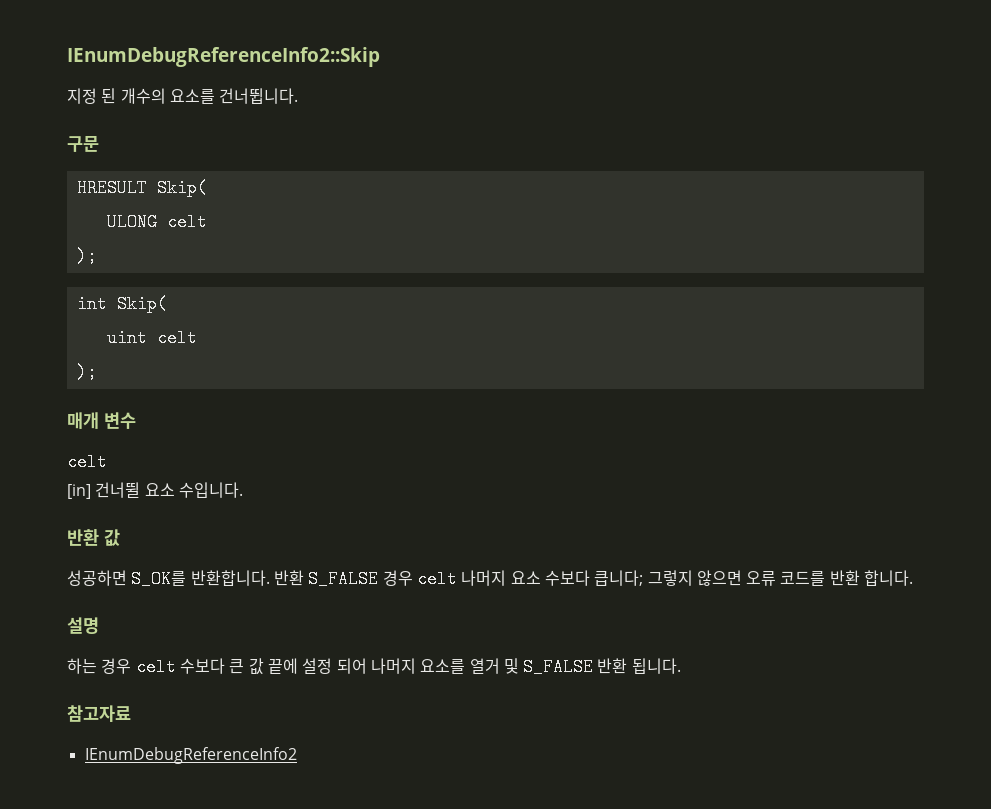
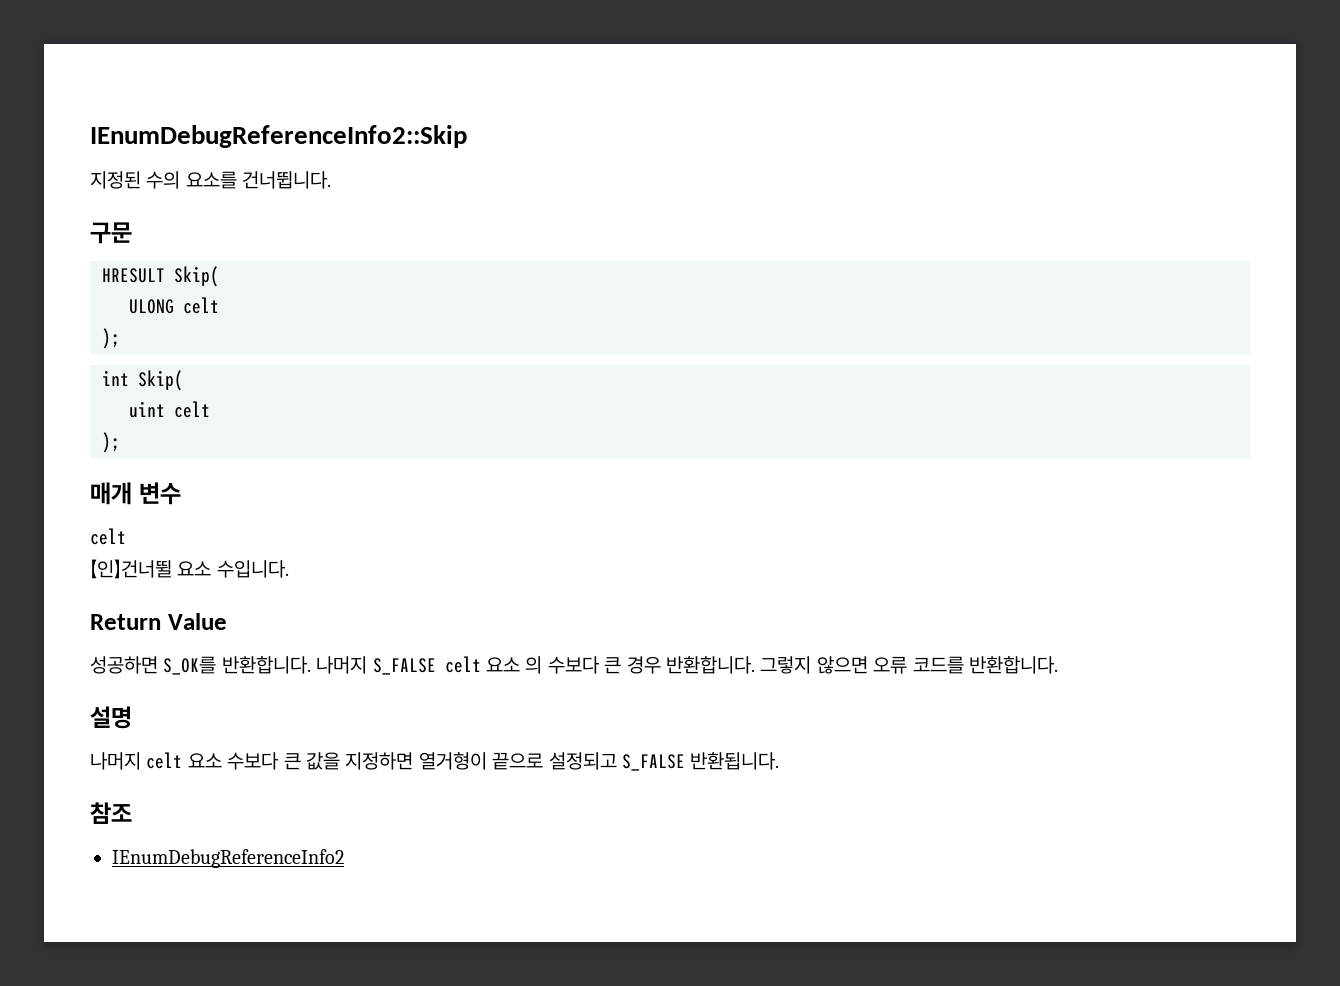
- 지정 된 개수의 요소를 건너뜁니다.
+ 지정된 수의 요소를 건너뜁니다.
- [in] 건너뛸 요소 수입니다.
+ 【인】건너뛸 요소 수입니다.
- 반환 값
+ Return Value
- 반환 S_FALSE 경우 celt 나머지 요소 수보다 큽니다; 그렇지 않으면 오류 코드를 반환 합니다.
+ 나머지 S_FALSE celt 요소 의 수보다 큰 경우 반환합니다. 그렇지 않으면 오류 코드를 반환합니다.
- 하는 경우 celt 수보다 큰 값 끝에 설정 되어 나머지 요소를 열거 및 S_FALSE 반환 됩니다.
- 참고자료
+ 나머지 celt 요소 수보다 큰 값을 지정하면 열거형이 끝으로 설정되고 S_FALSE 반환됩니다.
+ 참조

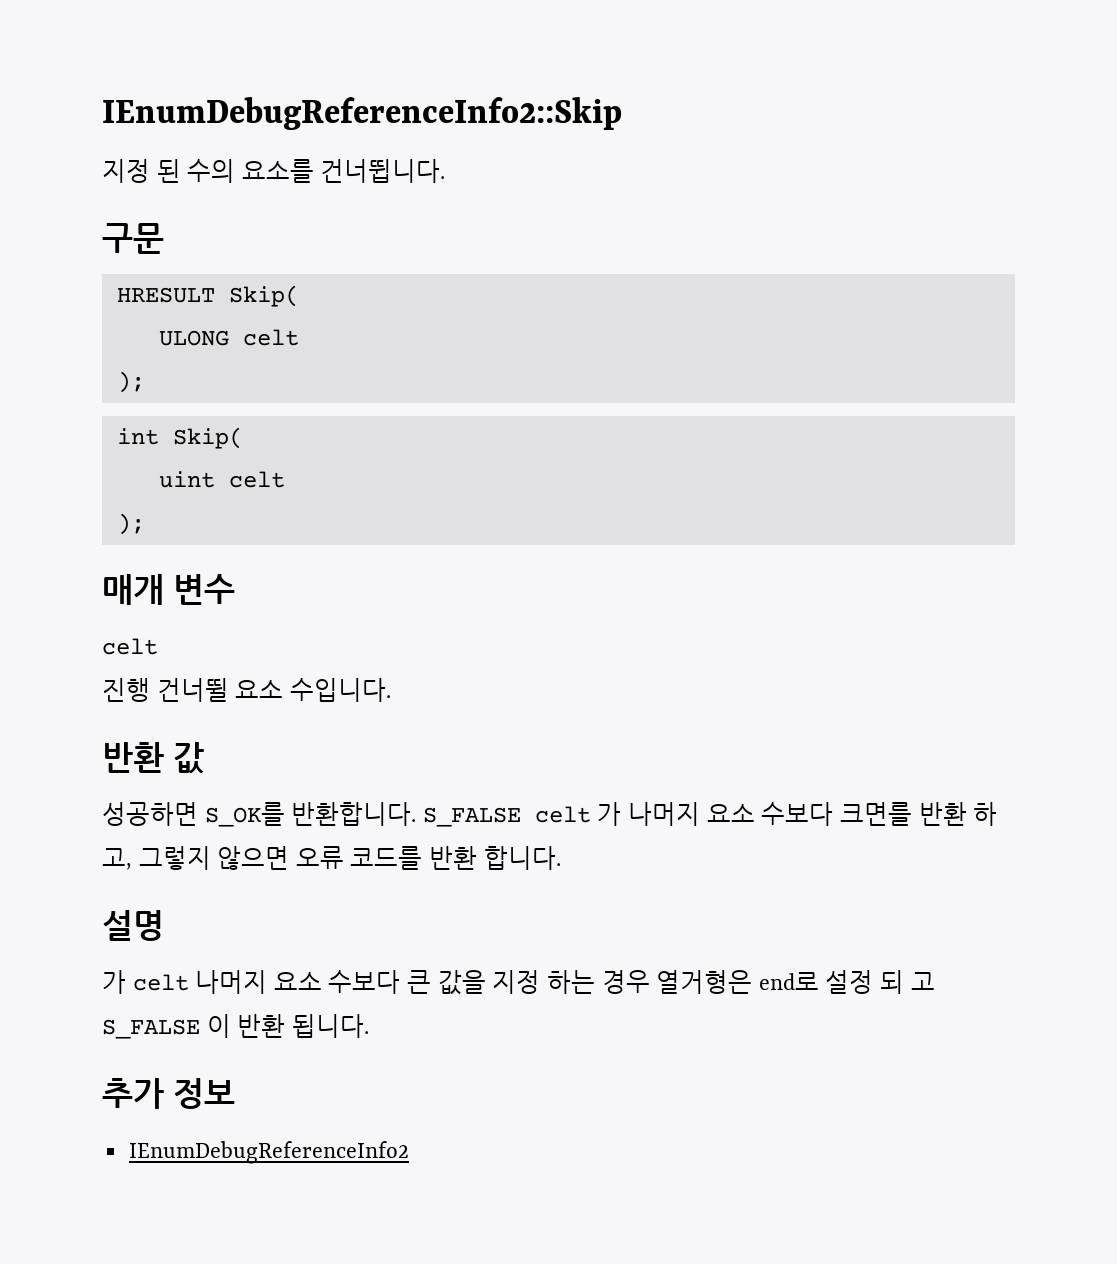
- 지정된 수의 요소를 건너뜁니다.
+ 지정 된 수의 요소를 건너뜁니다.
- 【인】건너뛸 요소 수입니다.
+ 진행 건너뛸 요소 수입니다.
- Return Value
+ 반환 값
- 나머지 S_FALSE celt 요소 의 수보다 큰 경우 반환합니다. 그렇지 않으면 오류 코드를 반환합니다.
+ S_FALSE celt 가 나머지 요소 수보다 크면를 반환 하 고, 그렇지 않으면 오류 코드를 반환 합니다.
- 나머지 celt 요소 수보다 큰 값을 지정하면 열거형이 끝으로 설정되고 S_FALSE 반환됩니다.
- 참조
+ 가 celt 나머지 요소 수보다 큰 값을 지정 하는 경우 열거형은 end로 설정 되 고 S_FALSE 이 반환 됩니다.
+ 추가 정보

